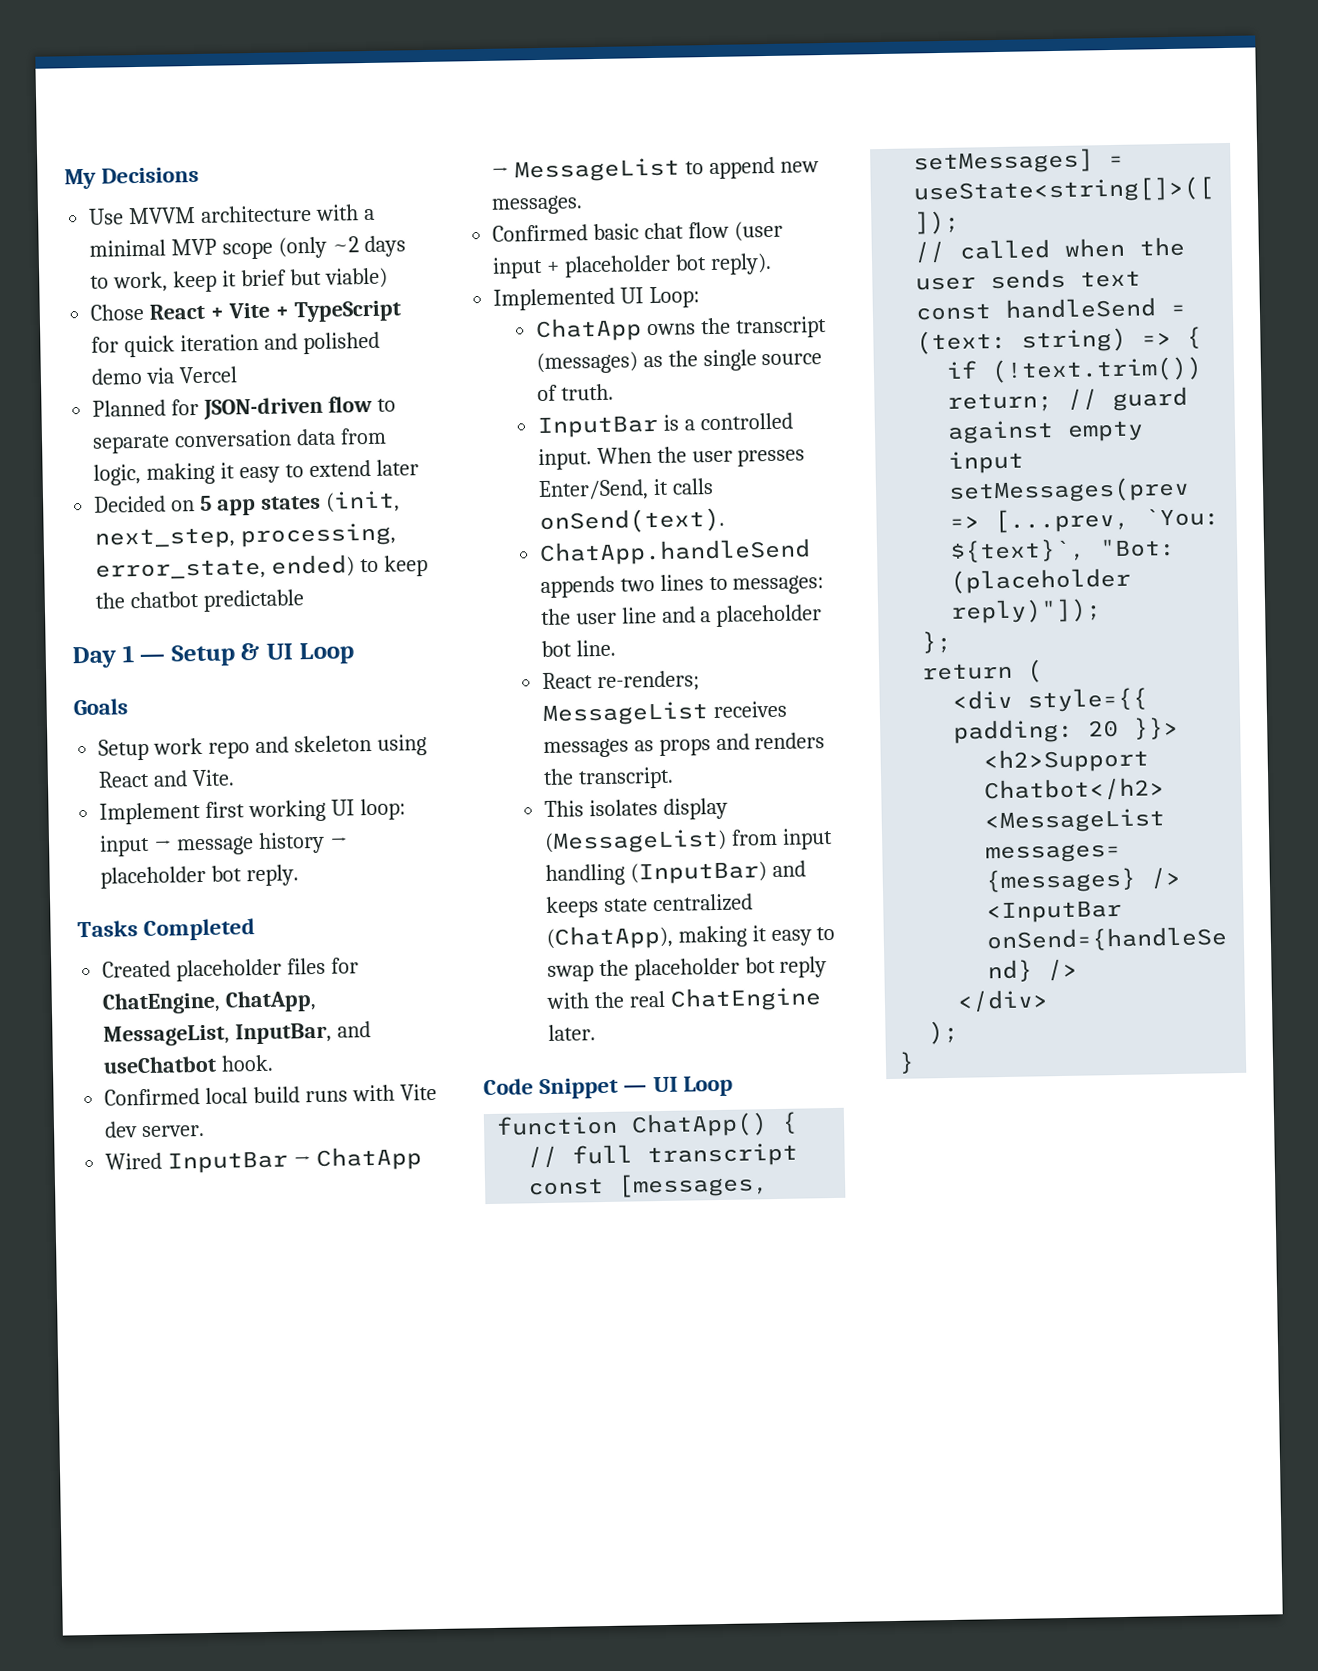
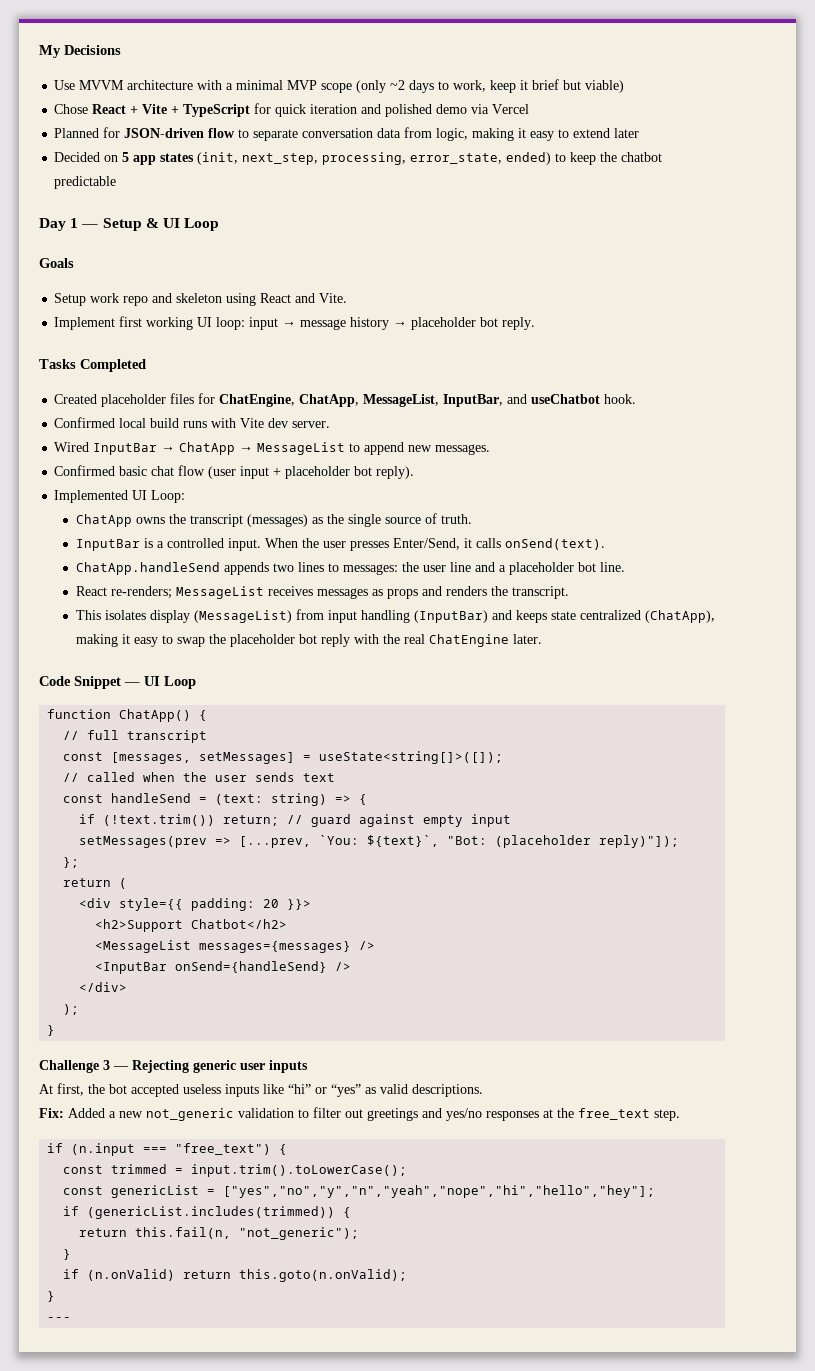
+ Challenge 3 — Rejecting generic user inputs
+ At first, the bot accepted useless inputs like “hi” or “yes” as valid descriptions.
+ Fix: Added a new not_generic validation to filter out greetings and yes/no responses at the free_text step.
+ if (n.input === "free_text") {
+ const trimmed = input.trim().toLowerCase();
+ const genericList = ["yes","no","y","n","yeah","nope","hi","hello","hey"];
+ if (genericList.includes(trimmed)) {
+ return this.fail(n, "not_generic");
+ }
+ if (n.onValid) return this.goto(n.onValid);
+ }
+ ---

